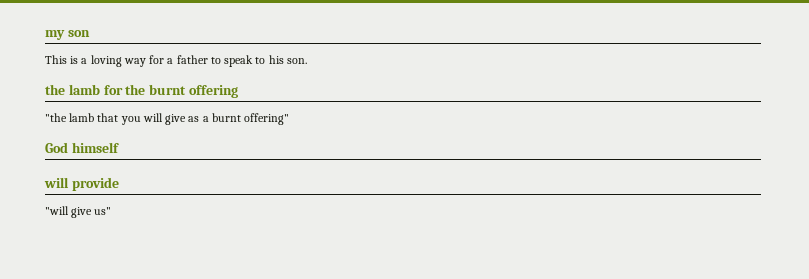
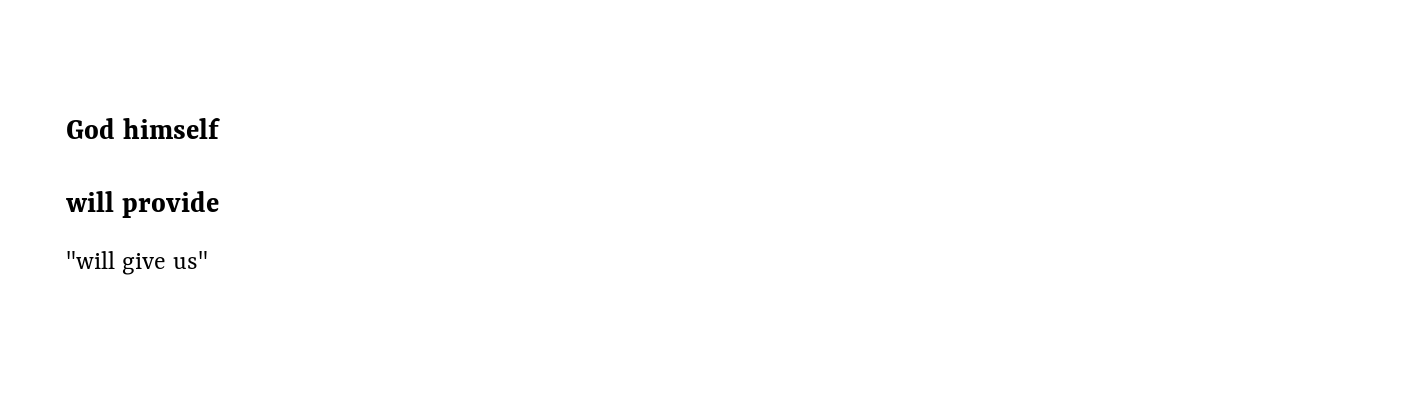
- my son
- This is a loving way for a father to speak to his son.
- the lamb for the burnt offering
- "the lamb that you will give as a burnt offering"

